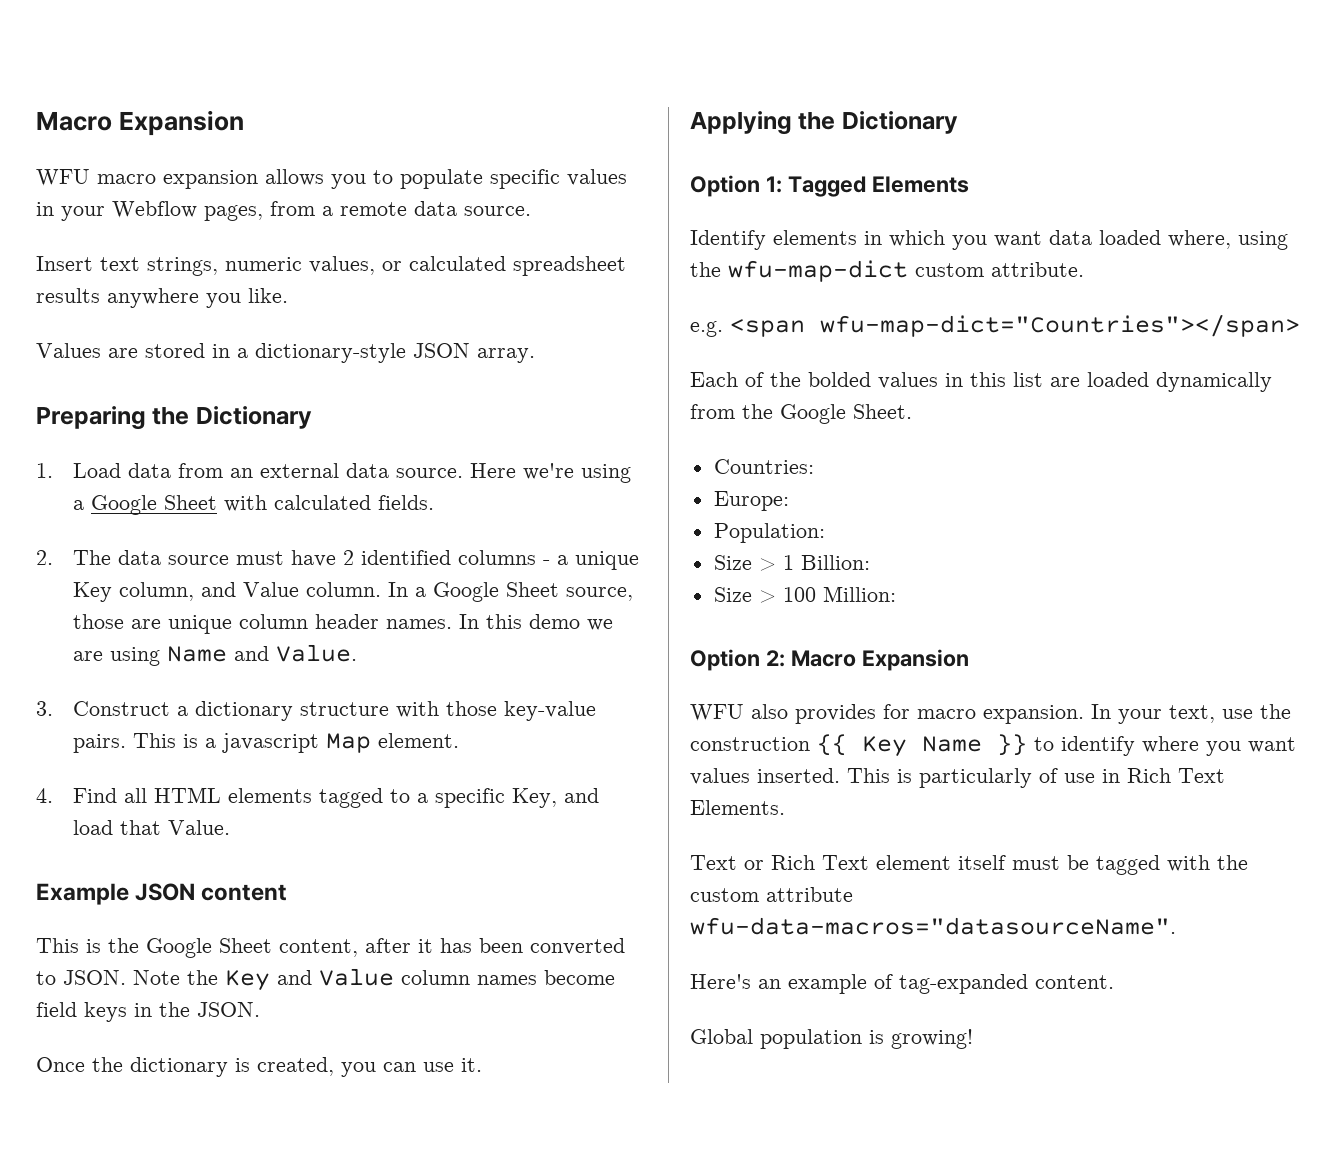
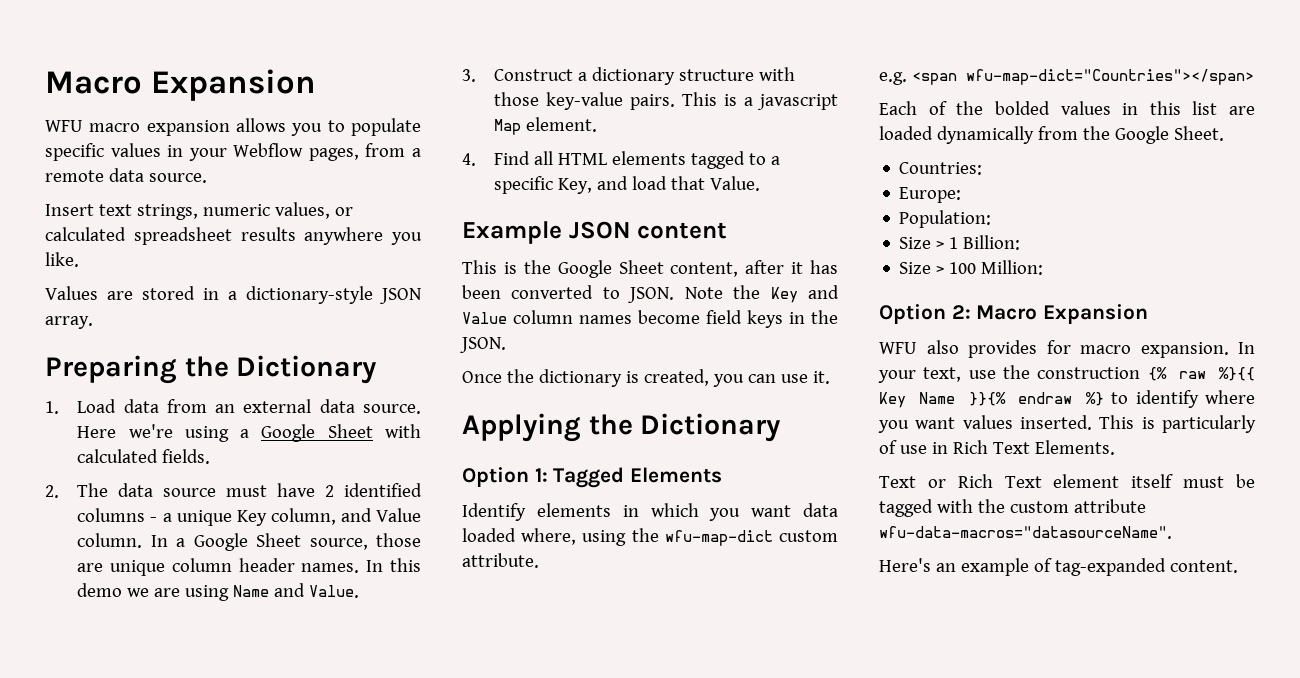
- In your text, use the construction {{ Key Name }} to identify where you want values inserted.
+ In your text, use the construction {% raw %}{{ Key Name }}{% endraw %} to identify where you want values inserted.
- Global population is growing!

